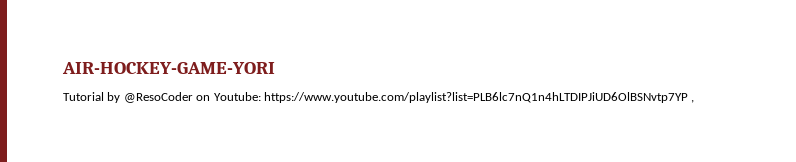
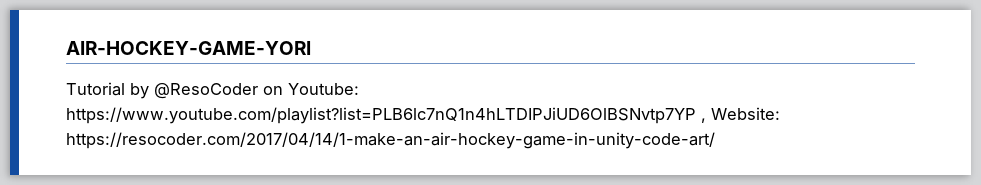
- Tutorial by @ResoCoder on Youtube: https://www.youtube.com/playlist?list=PLB6lc7nQ1n4hLTDIPJiUD6OlBSNvtp7YP ,
+ Tutorial by @ResoCoder on Youtube: https://www.youtube.com/playlist?list=PLB6lc7nQ1n4hLTDIPJiUD6OlBSNvtp7YP , Website: https://resocoder.com/2017/04/14/1-make-an-air-hockey-game-in-unity-code-art/

